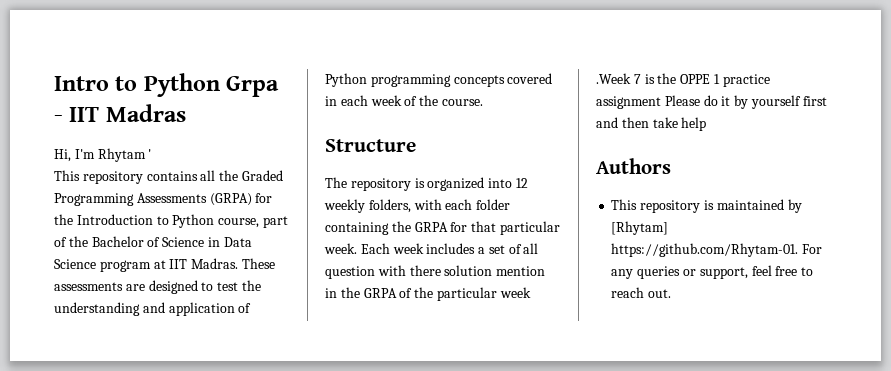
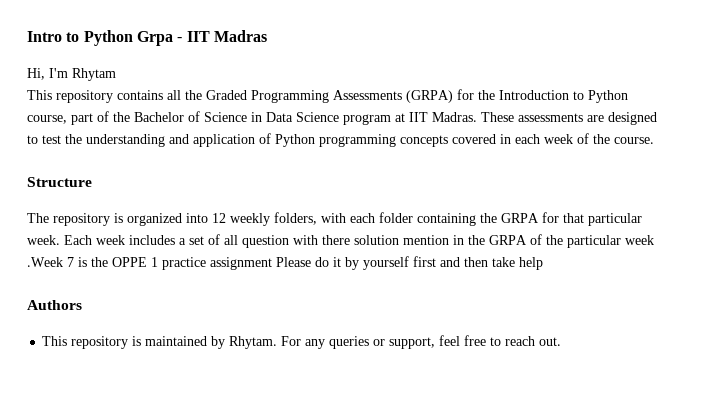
- Hi, I'm Rhytam '
+ Hi, I'm Rhytam
- This repository is maintained by [Rhytam] https://github.com/Rhytam-01. For any queries or support, feel free to reach out.
+ This repository is maintained by Rhytam. For any queries or support, feel free to reach out.

